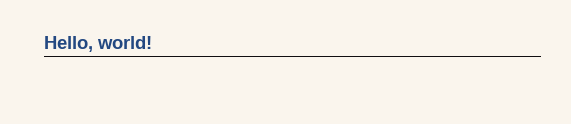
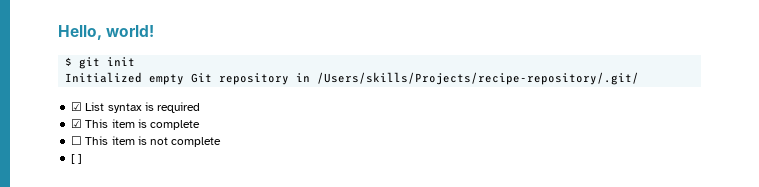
+ $ git init
+ Initialized empty Git repository in /Users/skills/Projects/recipe-repository/.git/
+ ☑ List syntax is required
+ ☑ This item is complete
+ ☐ This item is not complete
+ [ ]

